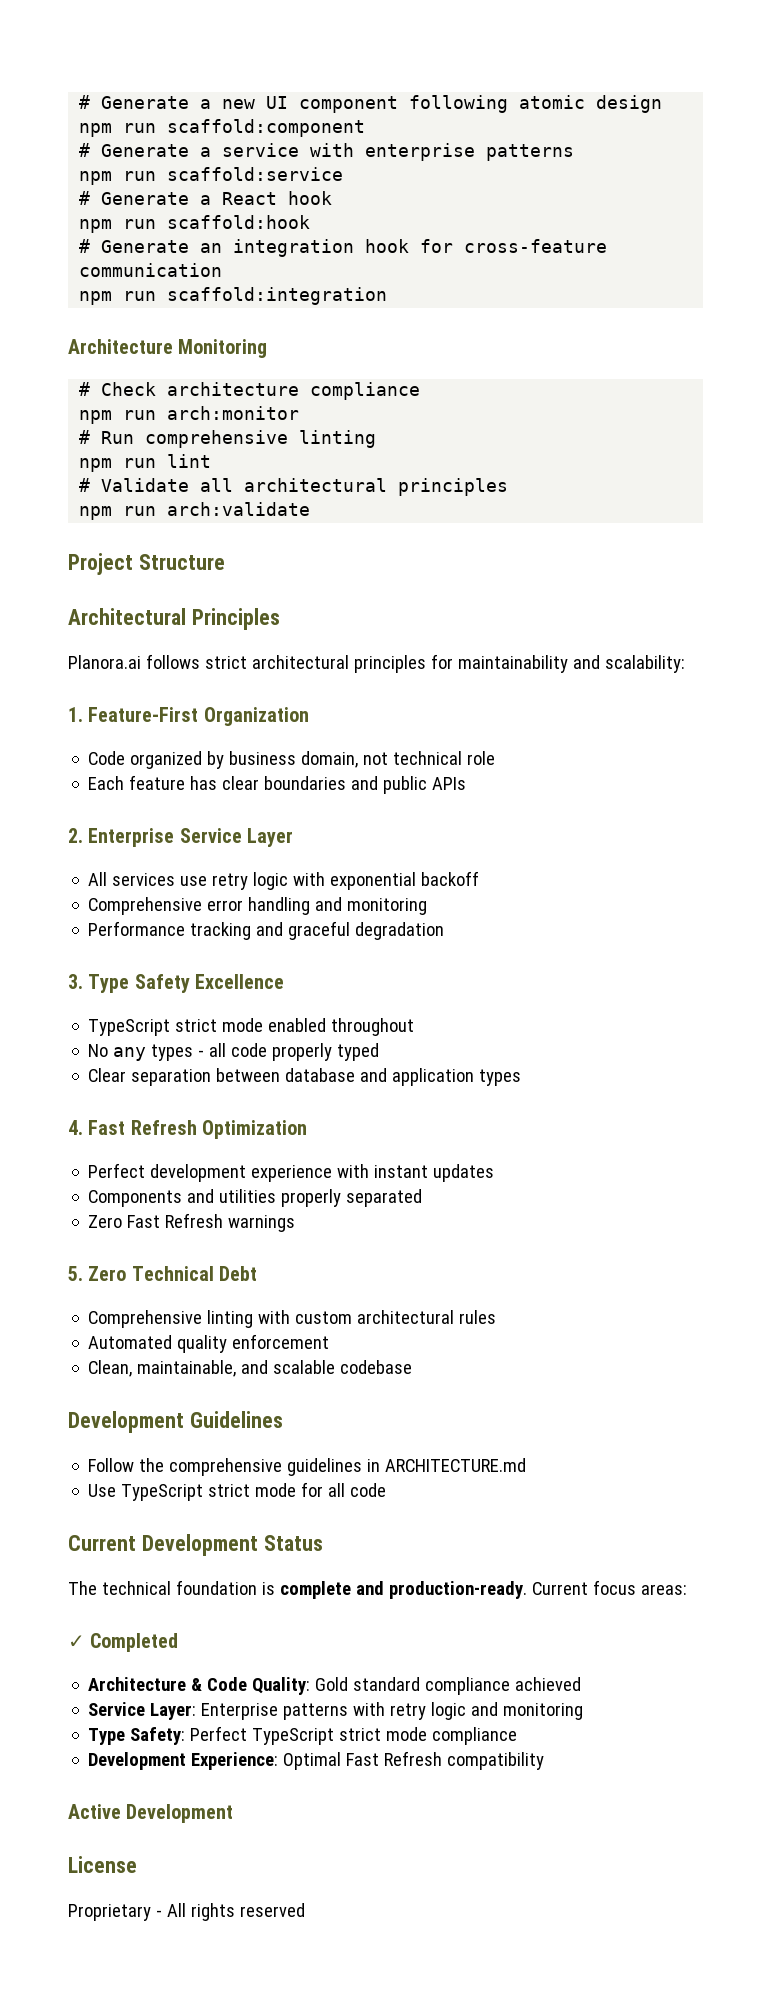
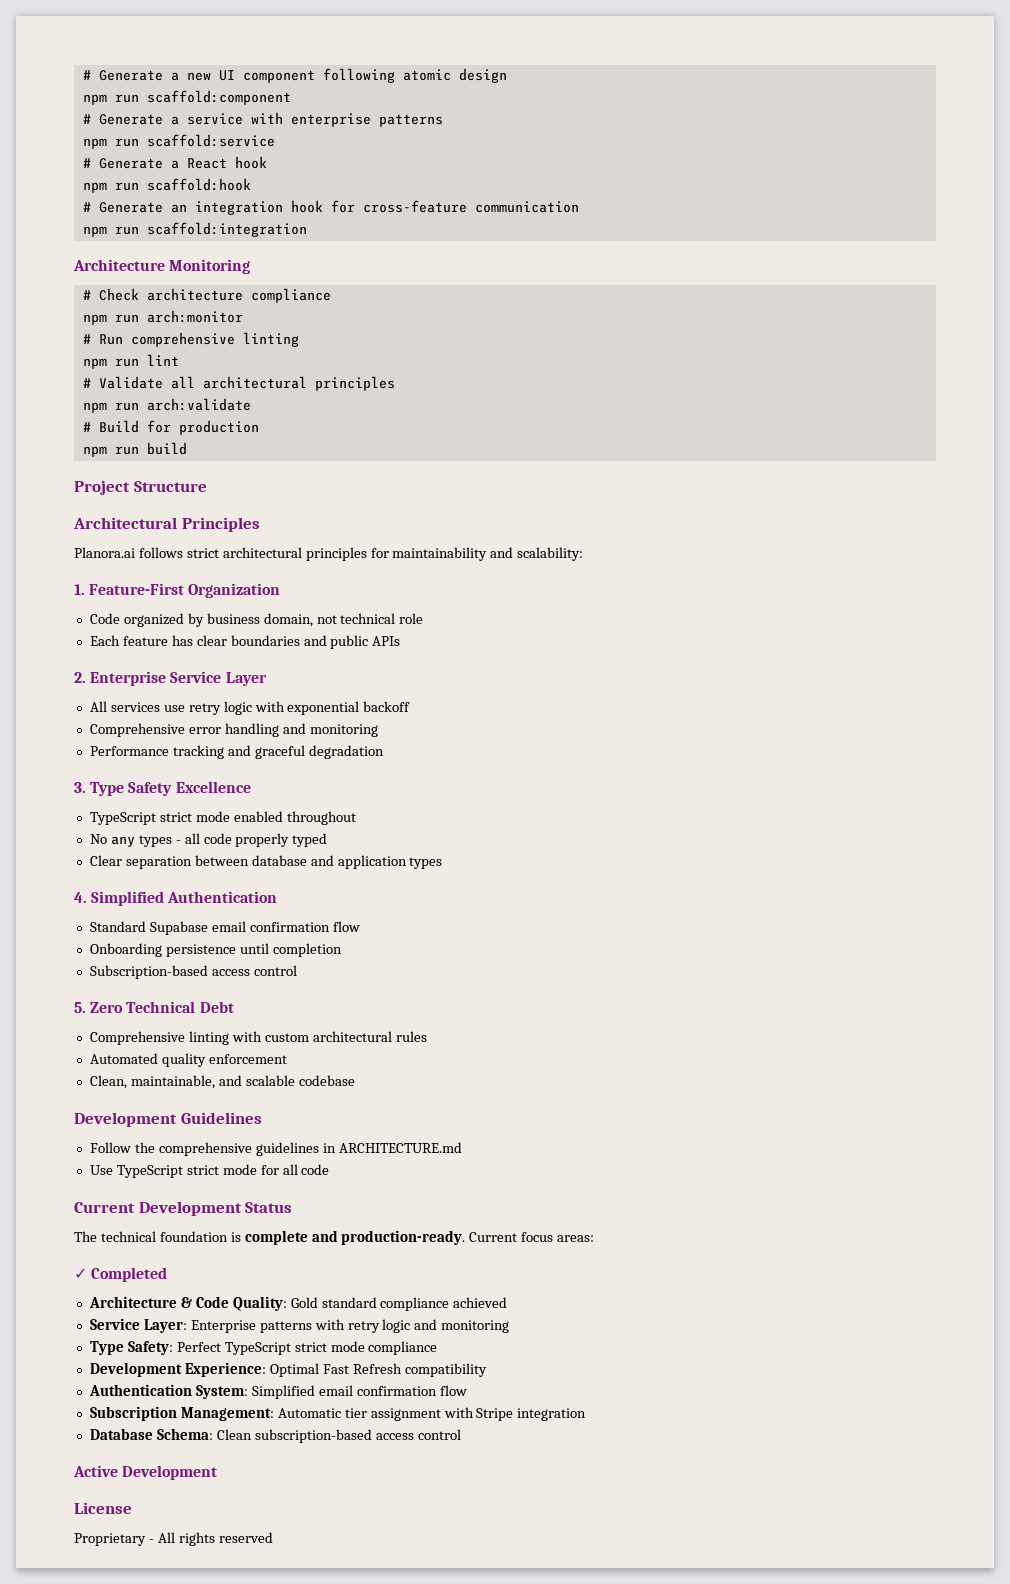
+ # Build for production
+ npm run build
- 4. Fast Refresh Optimization
- Perfect development experience with instant updates
- Components and utilities properly separated
- Zero Fast Refresh warnings
+ 4. Simplified Authentication
+ Standard Supabase email confirmation flow
+ Onboarding persistence until completion
+ Subscription-based access control
+ Authentication System: Simplified email confirmation flow
+ Subscription Management: Automatic tier assignment with Stripe integration
+ Database Schema: Clean subscription-based access control

